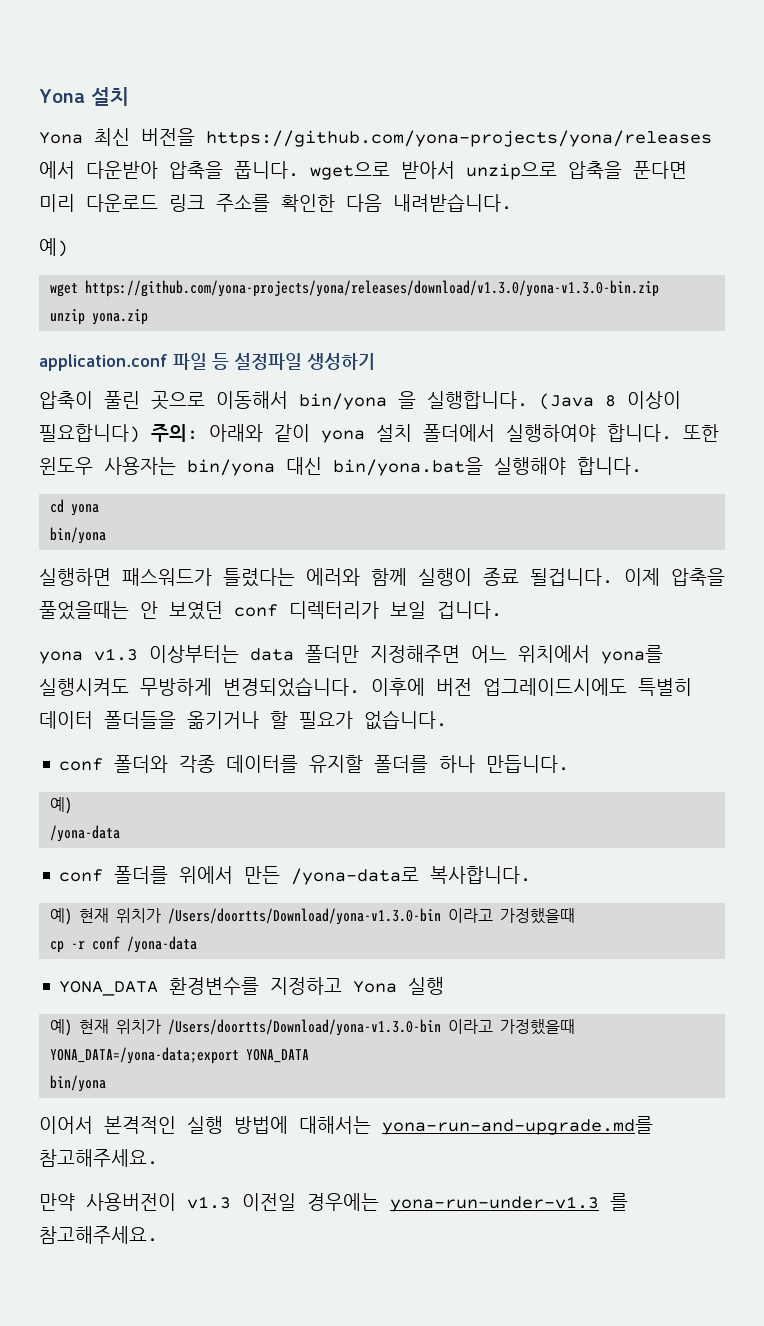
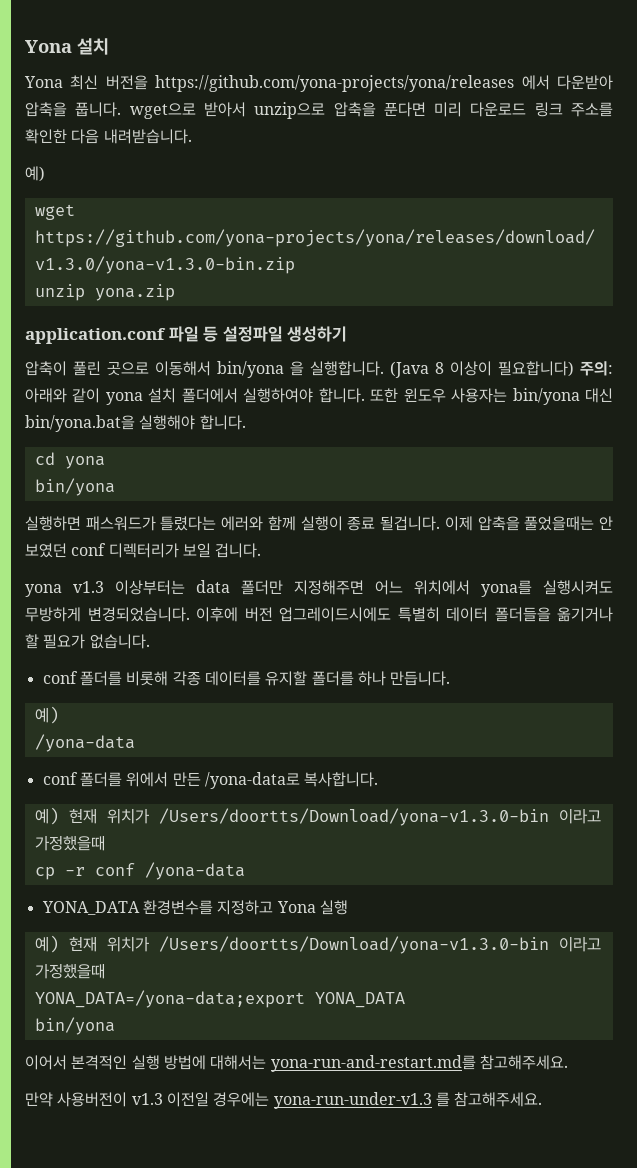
- conf 폴더와 각종 데이터를 유지할 폴더를 하나 만듭니다.
+ conf 폴더를 비롯해 각종 데이터를 유지할 폴더를 하나 만듭니다.
- 이어서 본격적인 실행 방법에 대해서는 yona-run-and-upgrade.md를 참고해주세요.
+ 이어서 본격적인 실행 방법에 대해서는 yona-run-and-restart.md를 참고해주세요.

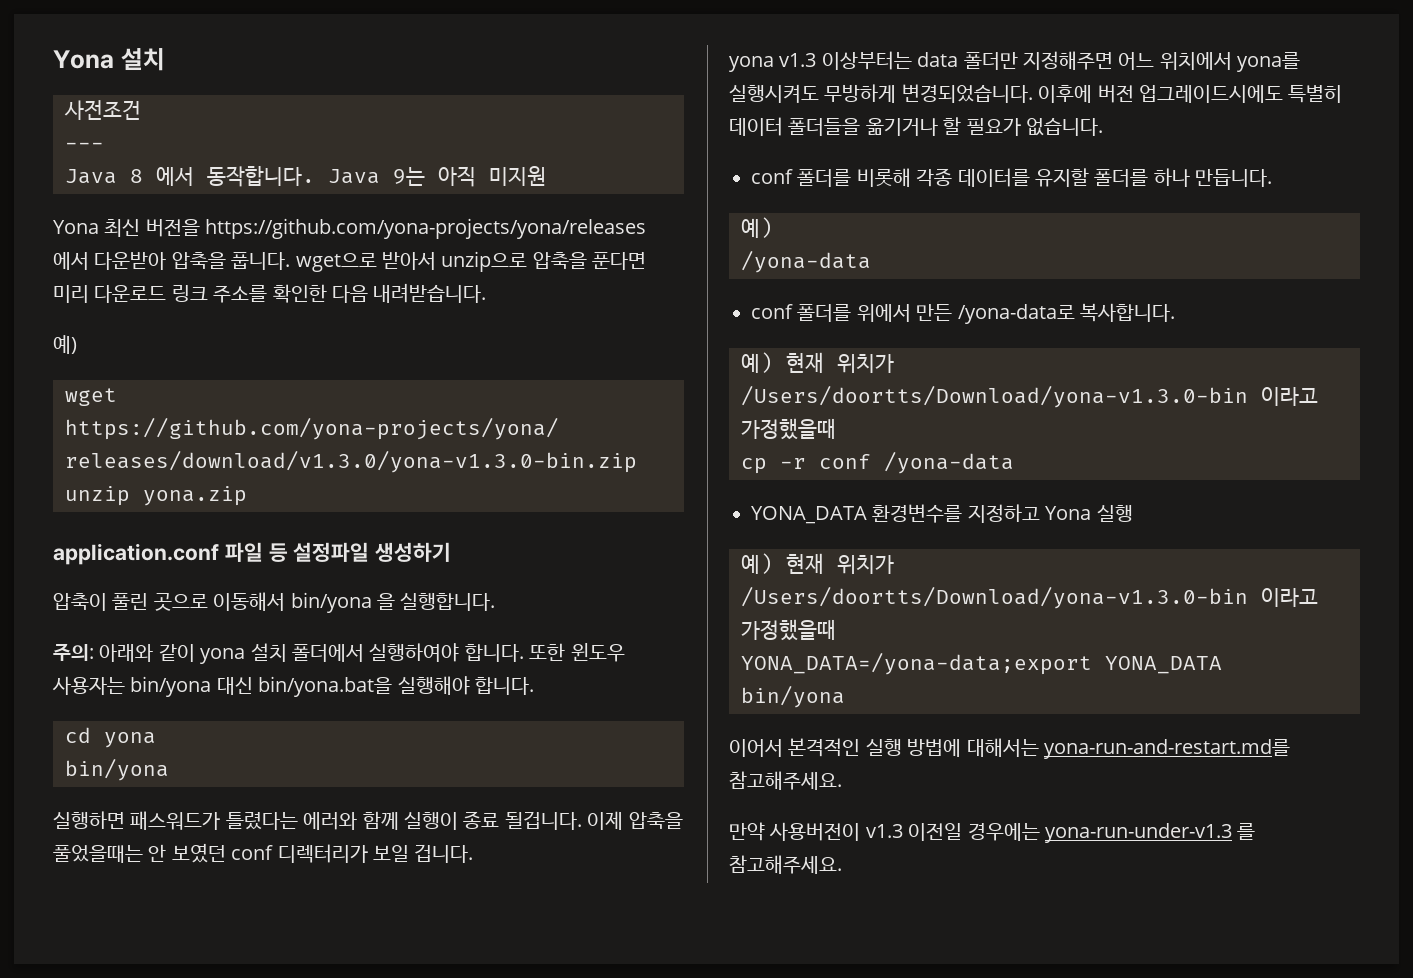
+ 사전조건
+ ---
+ Java 8 에서 동작합니다. Java 9는 아직 미지원
- 압축이 풀린 곳으로 이동해서 bin/yona 을 실행합니다. (Java 8 이상이 필요합니다) 주의: 아래와 같이 yona 설치 폴더에서 실행하여야 합니다.
+ 압축이 풀린 곳으로 이동해서 bin/yona 을 실행합니다.
+ 주의: 아래와 같이 yona 설치 폴더에서 실행하여야 합니다.

